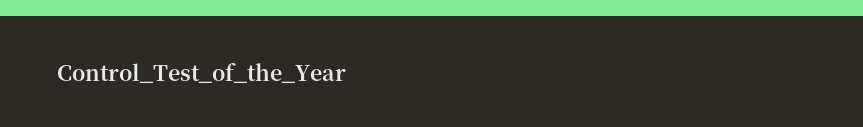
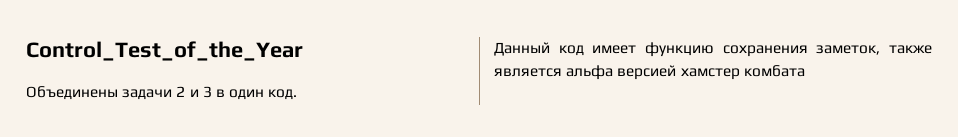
+ Объединены задачи 2 и 3 в один код.
+ Данный код имеет функцию сохранения заметок, также является альфа версией хамстер комбата

